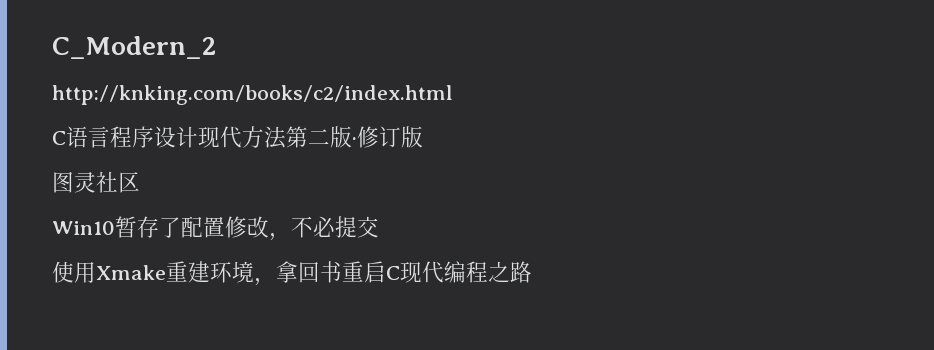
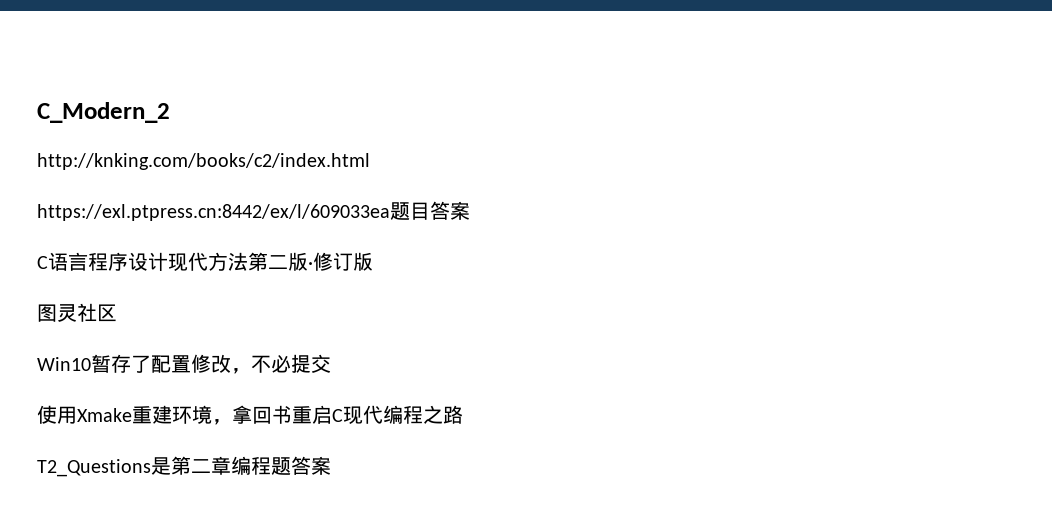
+ https://exl.ptpress.cn:8442/ex/l/609033ea题目答案
+ T2_Questions是第二章编程题答案

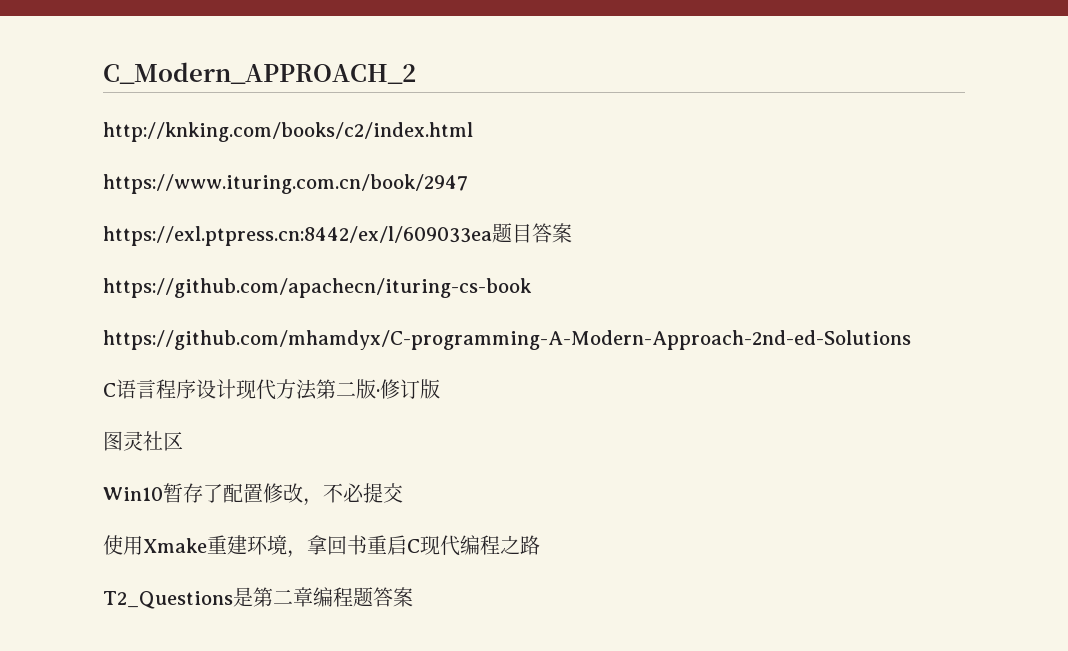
- C_Modern_2
+ C_Modern_APPROACH_2
+ https://www.ituring.com.cn/book/2947
+ https://github.com/apachecn/ituring-cs-book
+ https://github.com/mhamdyx/C-programming-A-Modern-Approach-2nd-ed-Solutions

